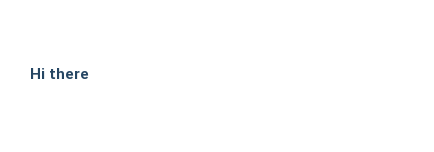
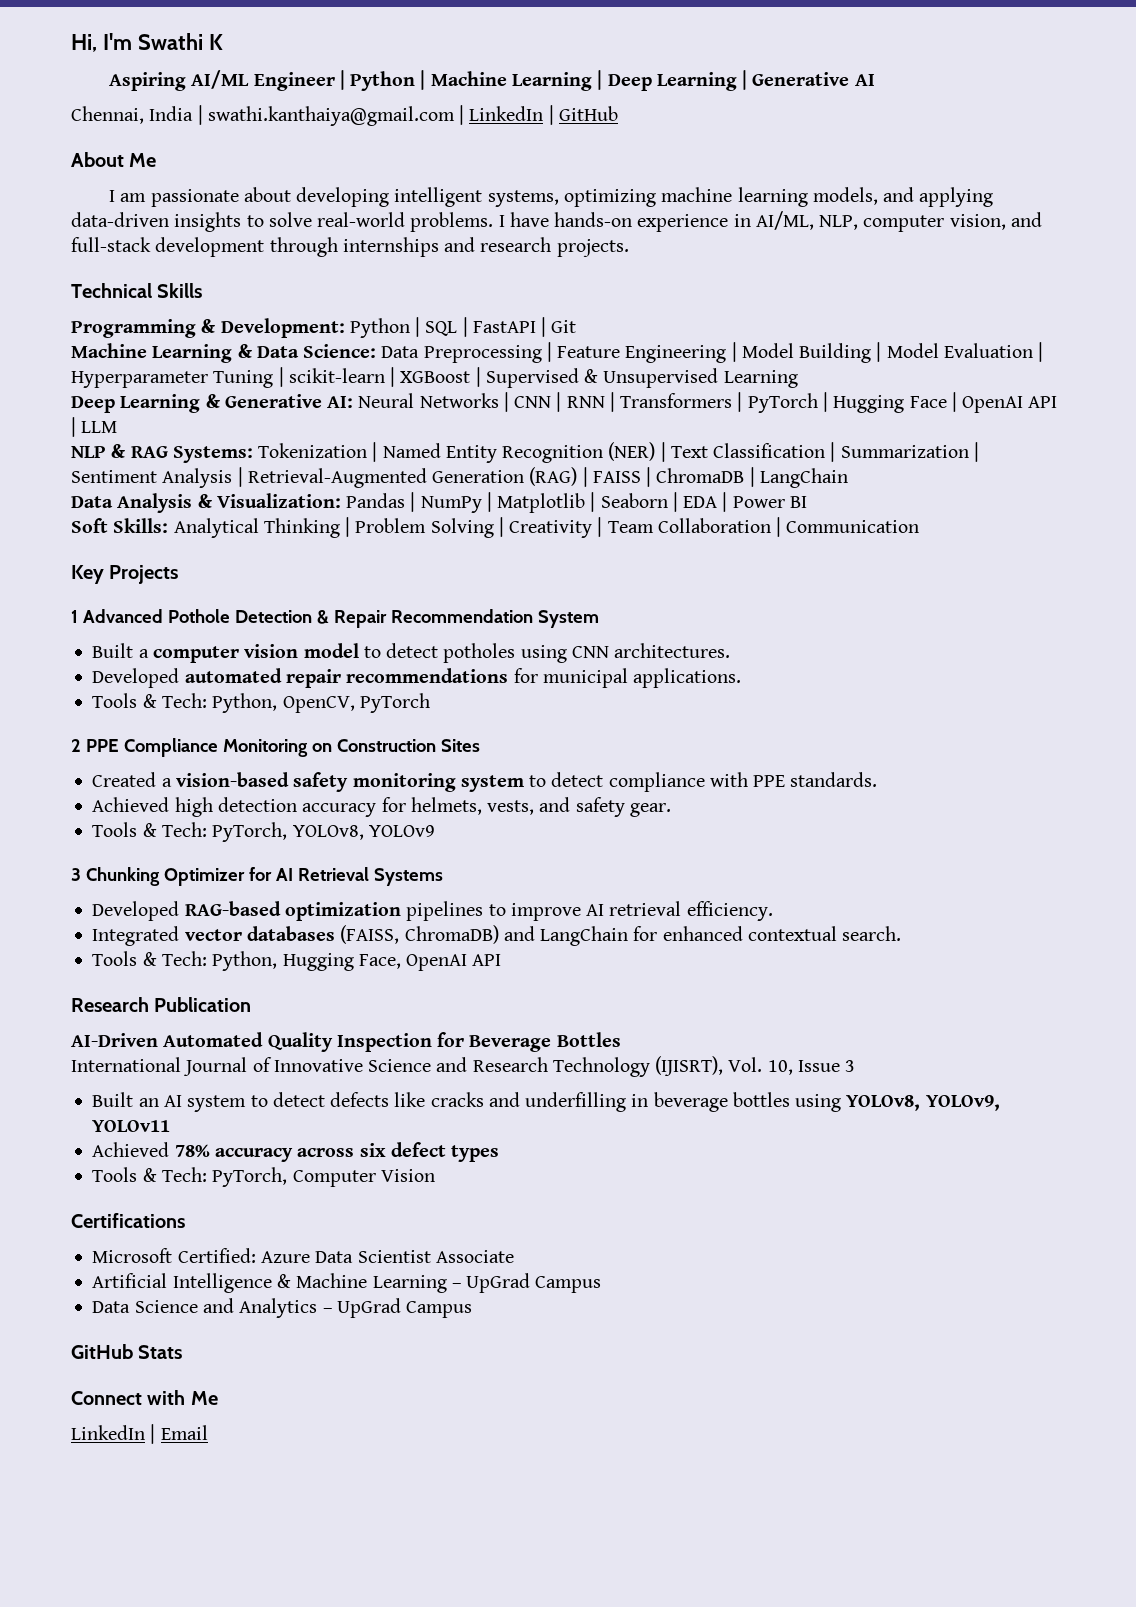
- Hi there
+ Hi, I'm Swathi K
+ Aspiring AI/ML Engineer | Python | Machine Learning | Deep Learning | Generative AI
+ Chennai, India | swathi.kanthaiya@gmail.com | LinkedIn | GitHub
+ About Me
+ I am passionate about developing intelligent systems, optimizing machine learning models, and applying data-driven insights to solve real-world problems. I have hands-on experience in AI/ML, NLP, computer vision, and full-stack development through internships and research projects.
+ Technical Skills
+ Programming & Development: Python | SQL | FastAPI | Git
+ Machine Learning & Data Science: Data Preprocessing | Feature Engineering | Model Building | Model Evaluation | Hyperparameter Tuning | scikit-learn | XGBoost | Supervised & Unsupervised Learning
+ Deep Learning & Generative AI: Neural Networks | CNN | RNN | Transformers | PyTorch | Hugging Face | OpenAI API | LLM
+ NLP & RAG Systems: Tokenization | Named Entity Recognition (NER) | Text Classification | Summarization | Sentiment Analysis | Retrieval-Augmented Generation (RAG) | FAISS | ChromaDB | LangChain
+ Data Analysis & Visualization: Pandas | NumPy | Matplotlib | Seaborn | EDA | Power BI
+ Soft Skills: Analytical Thinking | Problem Solving | Creativity | Team Collaboration | Communication
+ Key Projects
+ 1 Advanced Pothole Detection & Repair Recommendation System
+ Built a computer vision model to detect potholes using CNN architectures.
+ Developed automated repair recommendations for municipal applications.
+ Tools & Tech: Python, OpenCV, PyTorch
+ 2 PPE Compliance Monitoring on Construction Sites
+ Created a vision-based safety monitoring system to detect compliance with PPE standards.
+ Achieved high detection accuracy for helmets, vests, and safety gear.
+ Tools & Tech: PyTorch, YOLOv8, YOLOv9
+ 3 Chunking Optimizer for AI Retrieval Systems
+ Developed RAG-based optimization pipelines to improve AI retrieval efficiency.
+ Integrated vector databases (FAISS, ChromaDB) and LangChain for enhanced contextual search.
+ Tools & Tech: Python, Hugging Face, OpenAI API
+ Research Publication
+ AI-Driven Automated Quality Inspection for Beverage Bottles
+ International Journal of Innovative Science and Research Technology (IJISRT), Vol. 10, Issue 3
+ Built an AI system to detect defects like cracks and underfilling in beverage bottles using YOLOv8, YOLOv9, YOLOv11
+ Achieved 78% accuracy across six defect types
+ Tools & Tech: PyTorch, Computer Vision
+ Certifications
+ Microsoft Certified: Azure Data Scientist Associate
+ Artificial Intelligence & Machine Learning – UpGrad Campus
+ Data Science and Analytics – UpGrad Campus
+ GitHub Stats
+ Connect with Me
+ LinkedIn | Email

